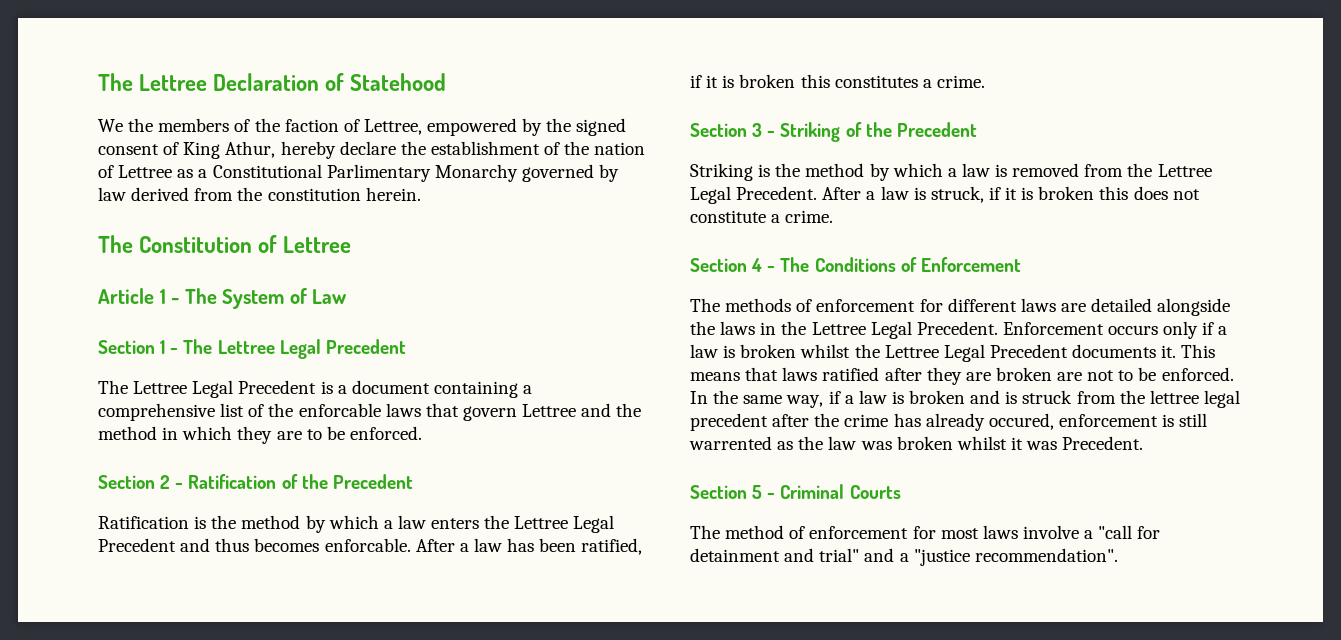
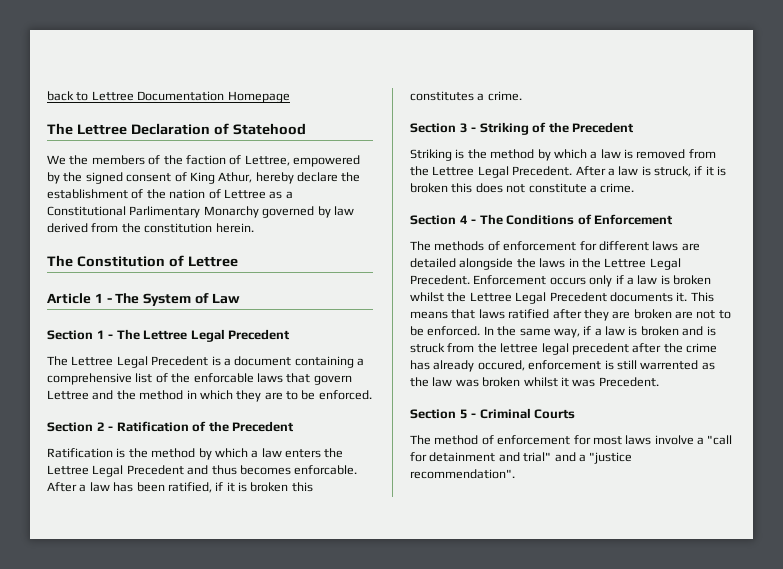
+ back to Lettree Documentation Homepage

